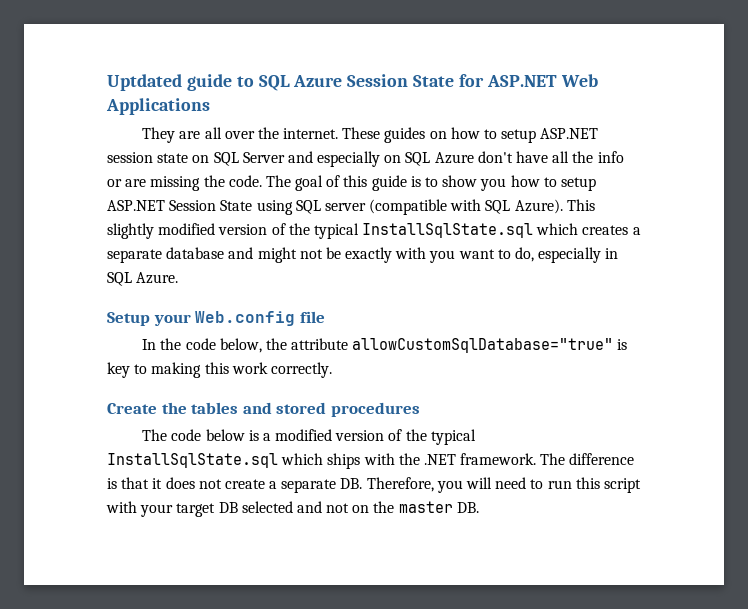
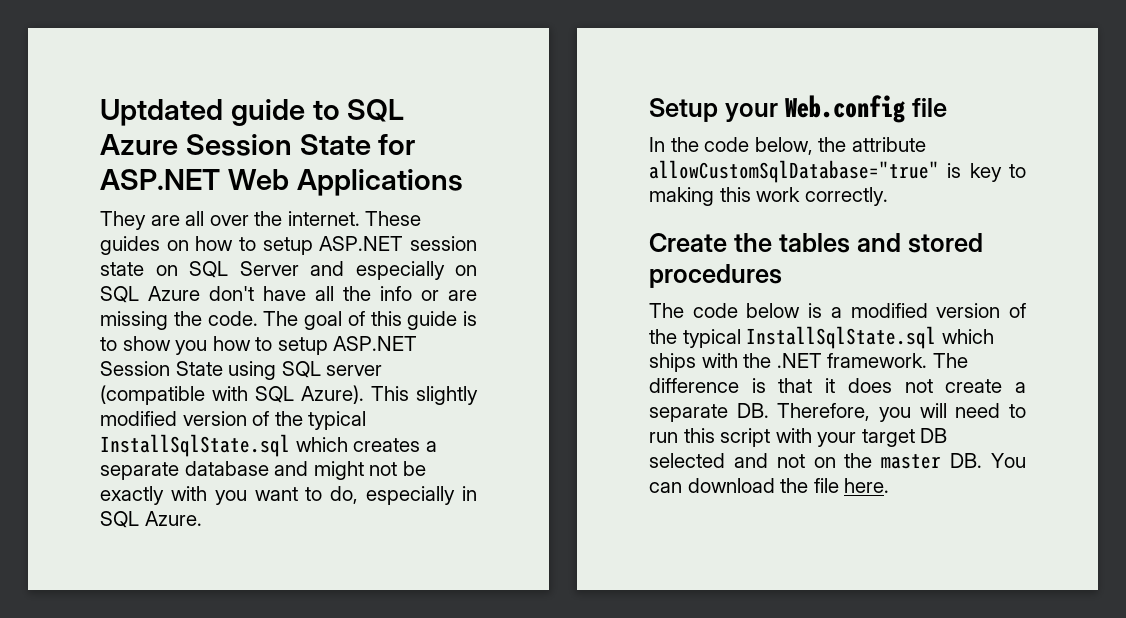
- The difference is that it does not create a separate DB. Therefore, you will need to run this script with your target DB selected and not on the master DB.
+ The difference is that it does not create a separate DB. Therefore, you will need to run this script with your target DB selected and not on the master DB. You can download the file here.

